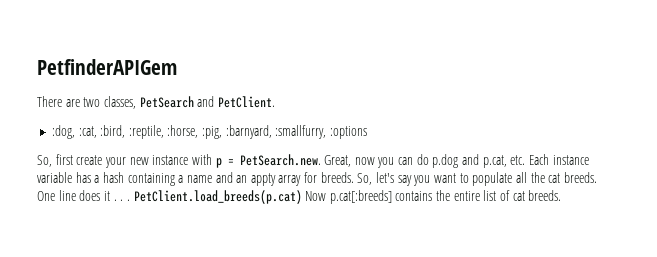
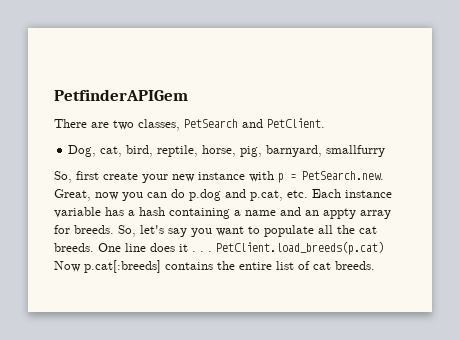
- :dog, :cat, :bird, :reptile, :horse, :pig, :barnyard, :smallfurry, :options
+ Dog, cat, bird, reptile, horse, pig, barnyard, smallfurry

